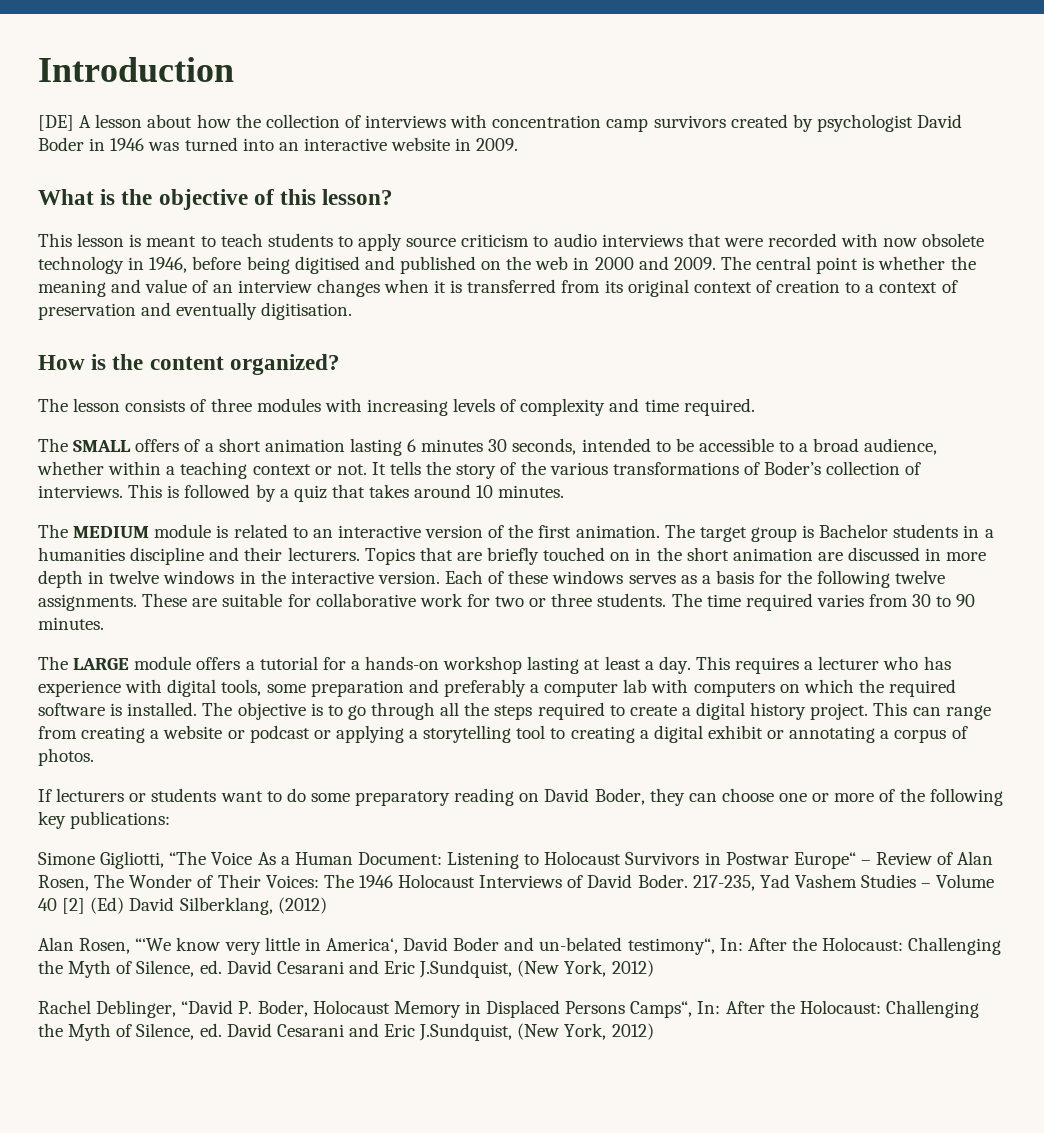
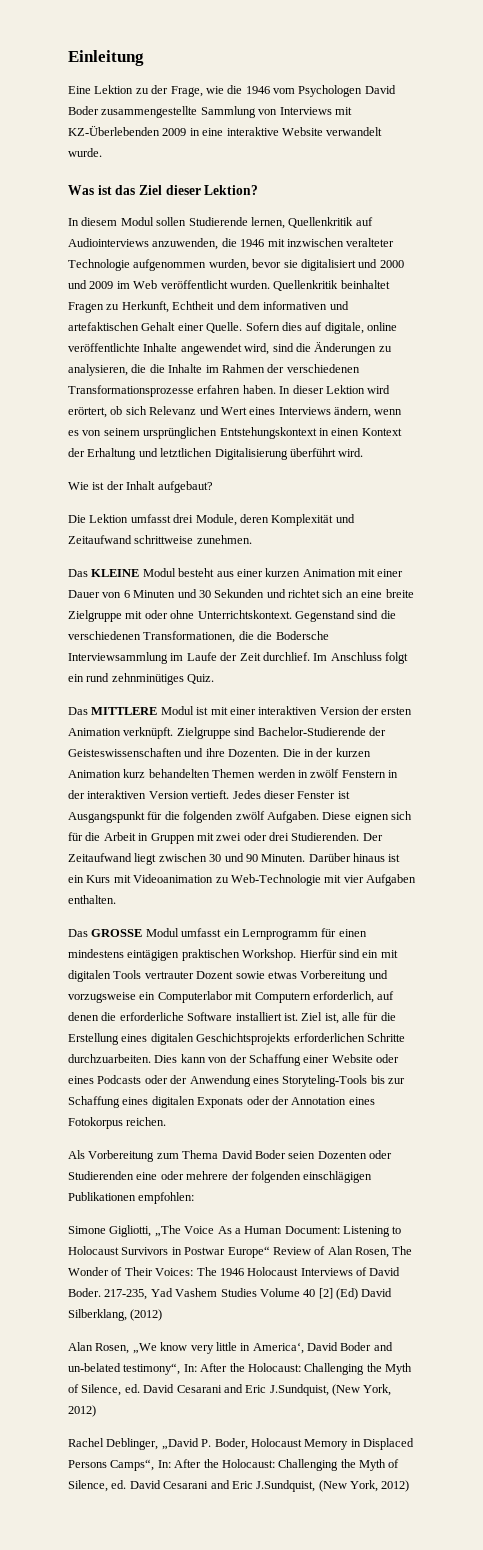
- Introduction
- [DE] A lesson about how the collection of interviews with concentration camp survivors created by psychologist David Boder in 1946 was turned into an interactive website in 2009.
- What is the objective of this lesson?
- This lesson is meant to teach students to apply source criticism to audio interviews that were recorded with now obsolete technology in 1946, before being digitised and published on the web in 2000 and 2009. The central point is whether the meaning and value of an interview changes when it is transferred from its original context of creation to a context of preservation and eventually digitisation.
- How is the content organized?
- The lesson consists of three modules with increasing levels of complexity and time required.
- The SMALL offers of a short animation lasting 6 minutes 30 seconds, intended to be accessible to a broad audience, whether within a teaching context or not. It tells the story of the various transformations of Boder’s collection of interviews. This is followed by a quiz that takes around 10 minutes.
- The MEDIUM module is related to an interactive version of the first animation. The target group is Bachelor students in a humanities discipline and their lecturers. Topics that are briefly touched on in the short animation are discussed in more depth in twelve windows in the interactive version. Each of these windows serves as a basis for the following twelve assignments. These are suitable for collaborative work for two or three students. The time required varies from 30 to 90 minutes.
- The LARGE module offers a tutorial for a hands-on workshop lasting at least a day. This requires a lecturer who has experience with digital tools, some preparation and preferably a computer lab with computers on which the required software is installed. The objective is to go through all the steps required to create a digital history project. This can range from creating a website or podcast or applying a storytelling tool to creating a digital exhibit or annotating a corpus of photos.
- If lecturers or students want to do some preparatory reading on David Boder, they can choose one or more of the following key publications:
+ Einleitung
+ Eine Lektion zu der Frage, wie die 1946 vom Psychologen David Boder zusammengestellte Sammlung von Interviews mit KZ-Überlebenden 2009 in eine interaktive Website verwandelt wurde.
+ Was ist das Ziel dieser Lektion?
+ In diesem Modul sollen Studierende lernen, Quellenkritik auf Audiointerviews anzuwenden, die 1946 mit inzwischen veralteter Technologie aufgenommen wurden, bevor sie digitalisiert und 2000 und 2009 im Web veröffentlicht wurden. Quellenkritik beinhaltet Fragen zu Herkunft, Echtheit und dem informativen und artefaktischen Gehalt einer Quelle. Sofern dies auf digitale, online veröffentlichte Inhalte angewendet wird, sind die Änderungen zu analysieren, die die Inhalte im Rahmen der verschiedenen Transformationsprozesse erfahren haben. In dieser Lektion wird erörtert, ob sich Relevanz und Wert eines Interviews ändern, wenn es von seinem ursprünglichen Entstehungskontext in einen Kontext der Erhaltung und letztlichen Digitalisierung überführt wird.
+ Wie ist der Inhalt aufgebaut?
+ Die Lektion umfasst drei Module, deren Komplexität und Zeitaufwand schrittweise zunehmen.
+ Das KLEINE Modul besteht aus einer kurzen Animation mit einer Dauer von 6 Minuten und 30 Sekunden und richtet sich an eine breite Zielgruppe mit oder ohne Unterrichtskontext. Gegenstand sind die verschiedenen Transformationen, die die Bodersche Interviewsammlung im Laufe der Zeit durchlief. Im Anschluss folgt ein rund zehnminütiges Quiz.
+ Das MITTLERE Modul ist mit einer interaktiven Version der ersten Animation verknüpft. Zielgruppe sind Bachelor-Studierende der Geisteswissenschaften und ihre Dozenten. Die in der kurzen Animation kurz behandelten Themen werden in zwölf Fenstern in der interaktiven Version vertieft. Jedes dieser Fenster ist Ausgangspunkt für die folgenden zwölf Aufgaben. Diese eignen sich für die Arbeit in Gruppen mit zwei oder drei Studierenden. Der Zeitaufwand liegt zwischen 30 und 90 Minuten. Darüber hinaus ist ein Kurs mit Videoanimation zu Web-Technologie mit vier Aufgaben enthalten.
+ Das GROSSE Modul umfasst ein Lernprogramm für einen mindestens eintägigen praktischen Workshop. Hierfür sind ein mit digitalen Tools vertrauter Dozent sowie etwas Vorbereitung und vorzugsweise ein Computerlabor mit Computern erforderlich, auf denen die erforderliche Software installiert ist. Ziel ist, alle für die Erstellung eines digitalen Geschichtsprojekts erforderlichen Schritte durchzuarbeiten. Dies kann von der Schaffung einer Website oder eines Podcasts oder der Anwendung eines Storyteling-Tools bis zur Schaffung eines digitalen Exponats oder der Annotation eines Fotokorpus reichen.
+ Als Vorbereitung zum Thema David Boder seien Dozenten oder Studierenden eine oder mehrere der folgenden einschlägigen Publikationen empfohlen:
- Simone Gigliotti, “The Voice As a Human Document: Listening to Holocaust Survivors in Postwar Europe“ – Review of Alan Rosen, The Wonder of Their Voices: The 1946 Holocaust Interviews of David Boder.
+ Simone Gigliotti, „The Voice As a Human Document: Listening to Holocaust Survivors in Postwar Europe“ Review of Alan Rosen, The Wonder of Their Voices: The 1946 Holocaust Interviews of David Boder.
- 217-235, Yad Vashem Studies – Volume 40 [2] (Ed) David Silberklang, (2012)
+ 217-235, Yad Vashem Studies Volume 40 [2] (Ed) David Silberklang, (2012)
- Alan Rosen, “‘We know very little in America‘, David Boder and un-belated testimony“, In: After the Holocaust: Challenging the Myth of Silence, ed. David Cesarani and Eric J.Sundquist, (New York, 2012)
+ Alan Rosen, „We know very little in America‘, David Boder and un-belated testimony“, In: After the Holocaust: Challenging the Myth of Silence, ed. David Cesarani and Eric J.Sundquist, (New York, 2012)
- Rachel Deblinger, “David P. Boder, Holocaust Memory in Displaced Persons Camps“, In: After the Holocaust: Challenging the Myth of Silence, ed. David Cesarani and Eric J.Sundquist, (New York, 2012)
+ Rachel Deblinger, „David P. Boder, Holocaust Memory in Displaced Persons Camps“, In: After the Holocaust: Challenging the Myth of Silence, ed. David Cesarani and Eric J.Sundquist, (New York, 2012)

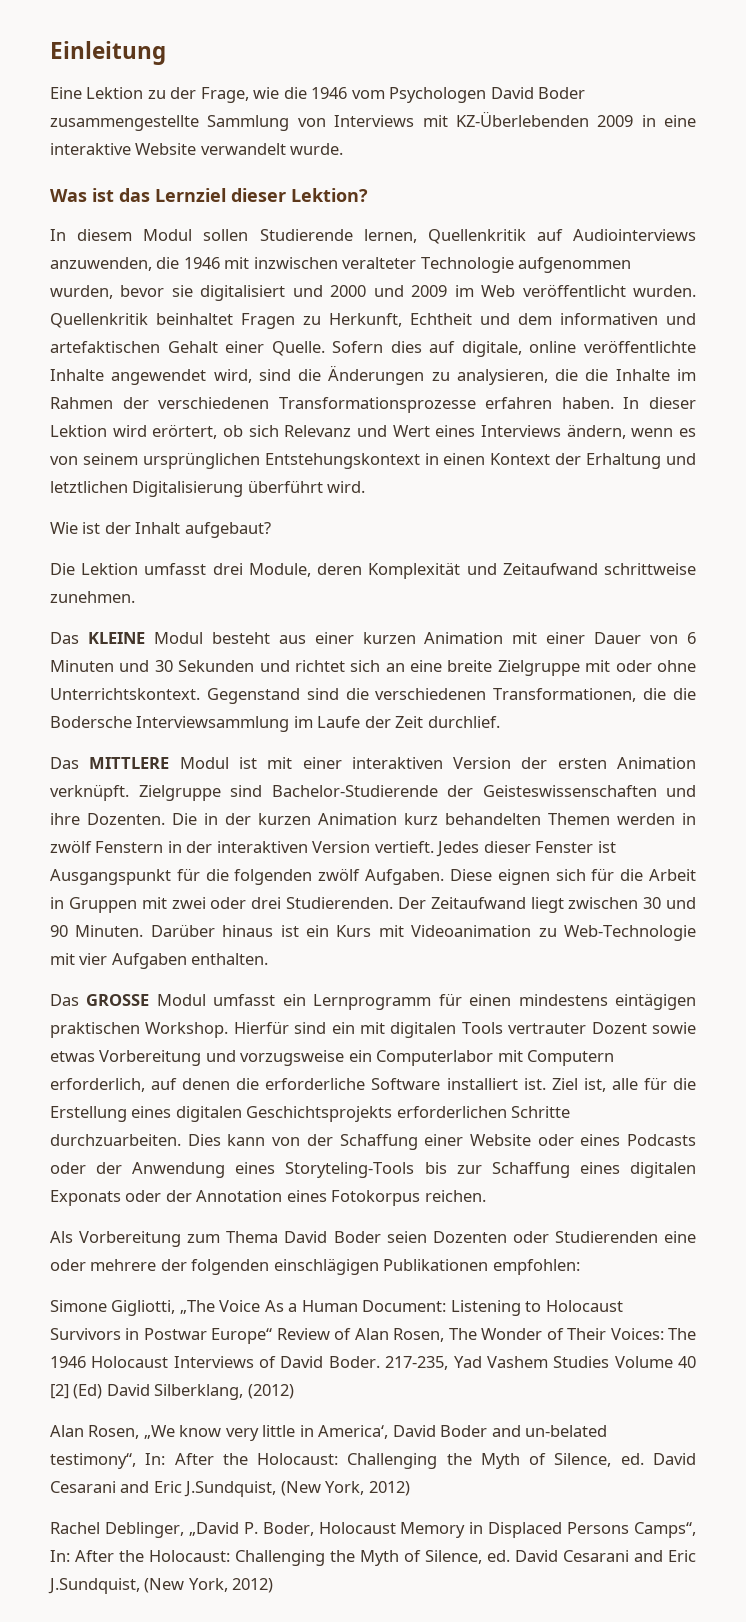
- Was ist das Ziel dieser Lektion?
+ Was ist das Lernziel dieser Lektion?
- Im Anschluss folgt ein rund zehnminütiges Quiz.

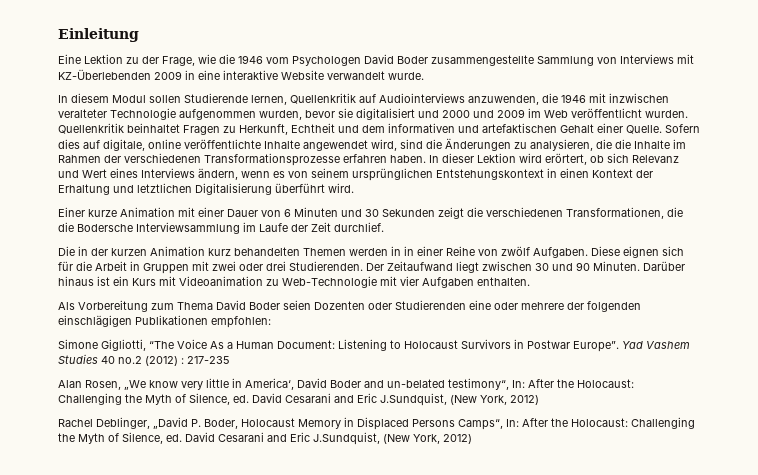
- Was ist das Lernziel dieser Lektion?
- Wie ist der Inhalt aufgebaut?
- Die Lektion umfasst drei Module, deren Komplexität und Zeitaufwand schrittweise zunehmen.
- Das KLEINE Modul besteht aus einer kurzen Animation mit einer Dauer von 6 Minuten und 30 Sekunden und richtet sich an eine breite Zielgruppe mit oder ohne Unterrichtskontext. Gegenstand sind die verschiedenen Transformationen, die die Bodersche Interviewsammlung im Laufe der Zeit durchlief.
+ Einer kurze Animation mit einer Dauer von 6 Minuten und 30 Sekunden zeigt die verschiedenen Transformationen, die die Bodersche Interviewsammlung im Laufe der Zeit durchlief.
- Das MITTLERE Modul ist mit einer interaktiven Version der ersten Animation verknüpft. Zielgruppe sind Bachelor-Studierende der Geisteswissenschaften und ihre Dozenten. Die in der kurzen Animation kurz behandelten Themen werden in zwölf Fenstern in der interaktiven Version vertieft. Jedes dieser Fenster ist Ausgangspunkt für die folgenden zwölf Aufgaben.
+ Die in der kurzen Animation kurz behandelten Themen werden in in einer Reihe von zwölf Aufgaben.
- Das GROSSE Modul umfasst ein Lernprogramm für einen mindestens eintägigen praktischen Workshop. Hierfür sind ein mit digitalen Tools vertrauter Dozent sowie etwas Vorbereitung und vorzugsweise ein Computerlabor mit Computern erforderlich, auf denen die erforderliche Software installiert ist. Ziel ist, alle für die Erstellung eines digitalen Geschichtsprojekts erforderlichen Schritte durchzuarbeiten. Dies kann von der Schaffung einer Website oder eines Podcasts oder der Anwendung eines Storyteling-Tools bis zur Schaffung eines digitalen Exponats oder der Annotation eines Fotokorpus reichen.
- Simone Gigliotti, „The Voice As a Human Document: Listening to Holocaust Survivors in Postwar Europe“ Review of Alan Rosen, The Wonder of Their Voices: The 1946 Holocaust Interviews of David Boder. 217-235, Yad Vashem Studies Volume 40 [2] (Ed) David Silberklang, (2012)
+ Simone Gigliotti, “The Voice As a Human Document: Listening to Holocaust Survivors in Postwar Europe”. Yad Vashem Studies 40 no.2 (2012) : 217-235

